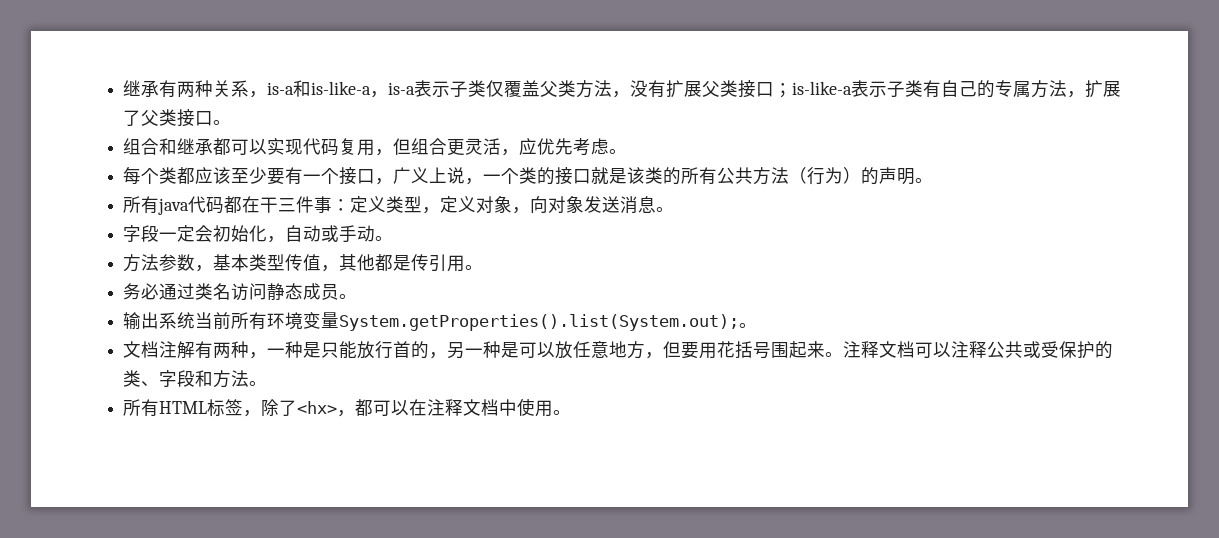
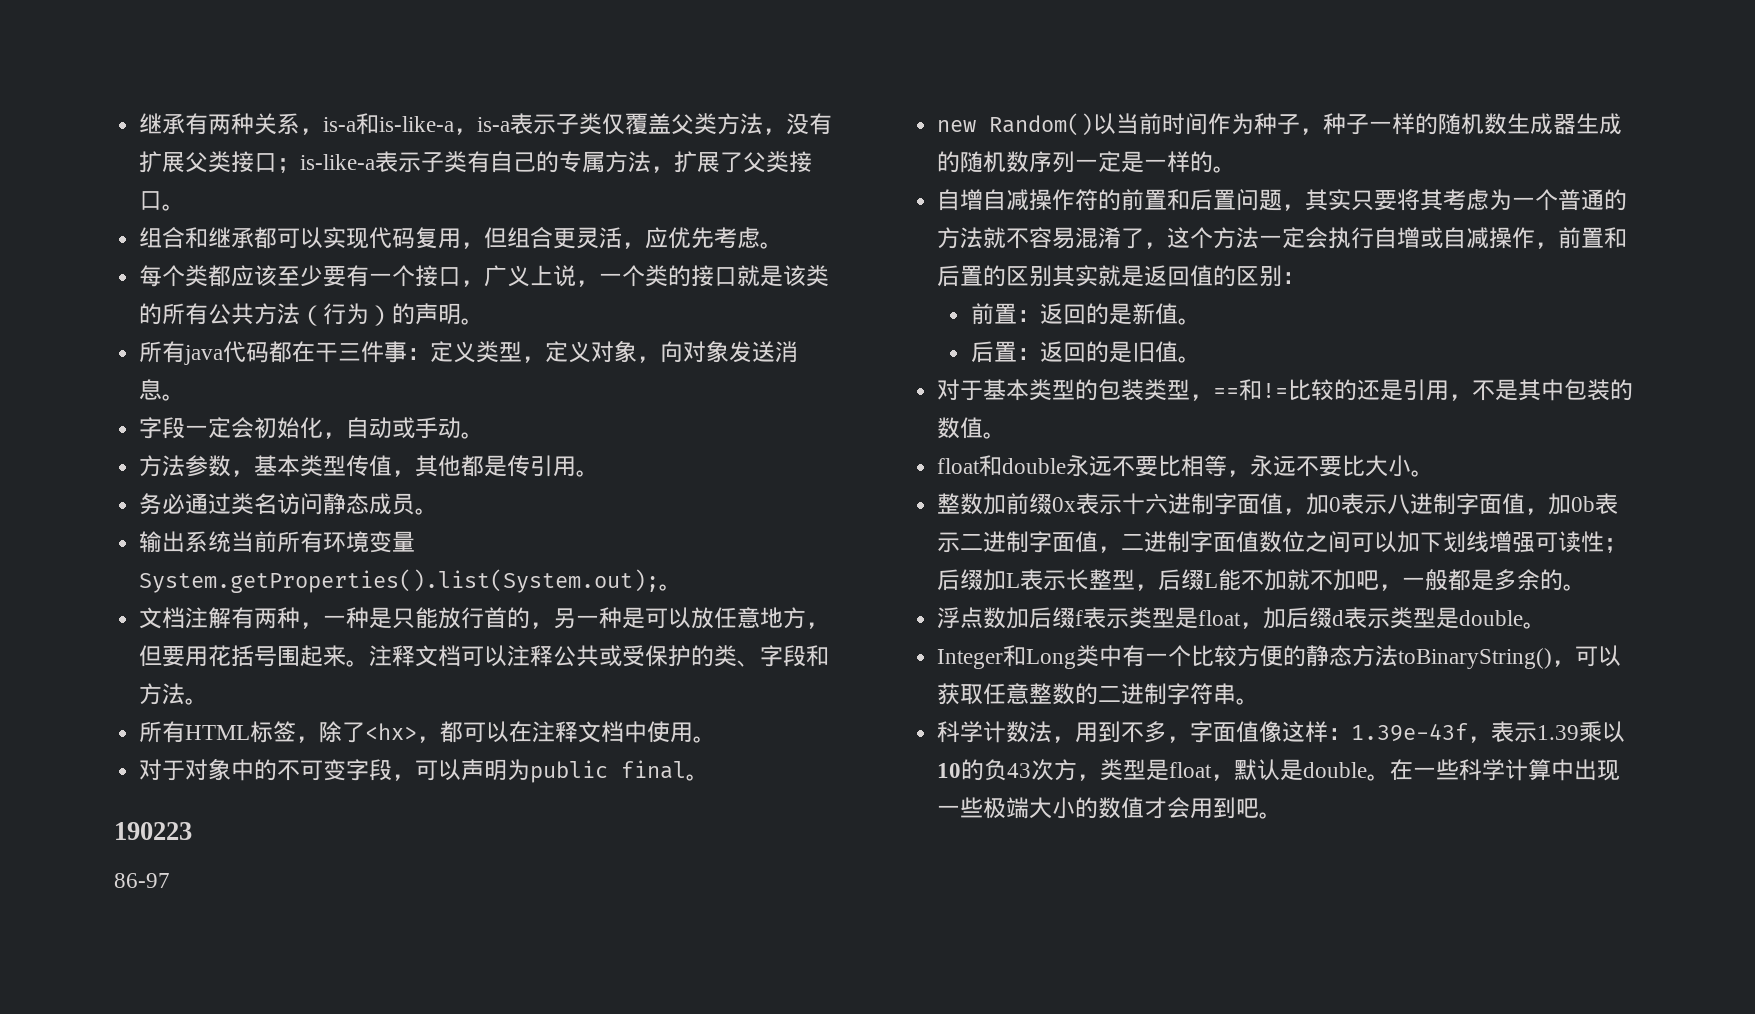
+ 对于对象中的不可变字段，可以声明为public final。
+ 190223
+ 86-97
+ new Random()以当前时间作为种子，种子一样的随机数生成器生成的随机数序列一定是一样的。
+ 自增自减操作符的前置和后置问题，其实只要将其考虑为一个普通的方法就不容易混淆了，这个方法一定会执行自增或自减操作，前置和后置的区别其实就是返回值的区别：
+ 前置：返回的是新值。
+ 后置：返回的是旧值。
+ 对于基本类型的包装类型，==和!=比较的还是引用，不是其中包装的数值。
+ float和double永远不要比相等，永远不要比大小。
+ 整数加前缀0x表示十六进制字面值，加0表示八进制字面值，加0b表示二进制字面值，二进制字面值数位之间可以加下划线增强可读性；后缀加L表示长整型，后缀L能不加就不加吧，一般都是多余的。
+ 浮点数加后缀f表示类型是float，加后缀d表示类型是double。
+ Integer和Long类中有一个比较方便的静态方法toBinaryString()，可以获取任意整数的二进制字符串。
+ 科学计数法，用到不多，字面值像这样：1.39e-43f，表示1.39乘以10的负43次方，类型是float，默认是double。在一些科学计算中出现一些极端大小的数值才会用到吧。

